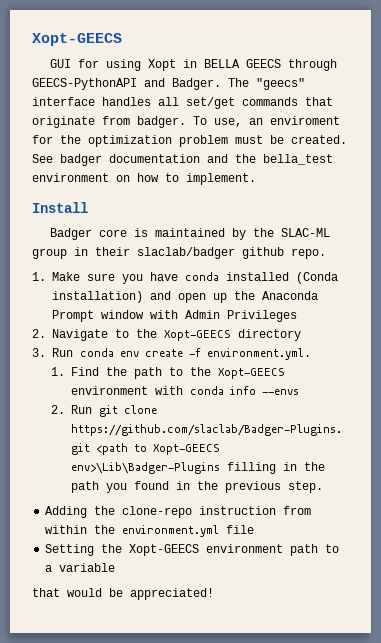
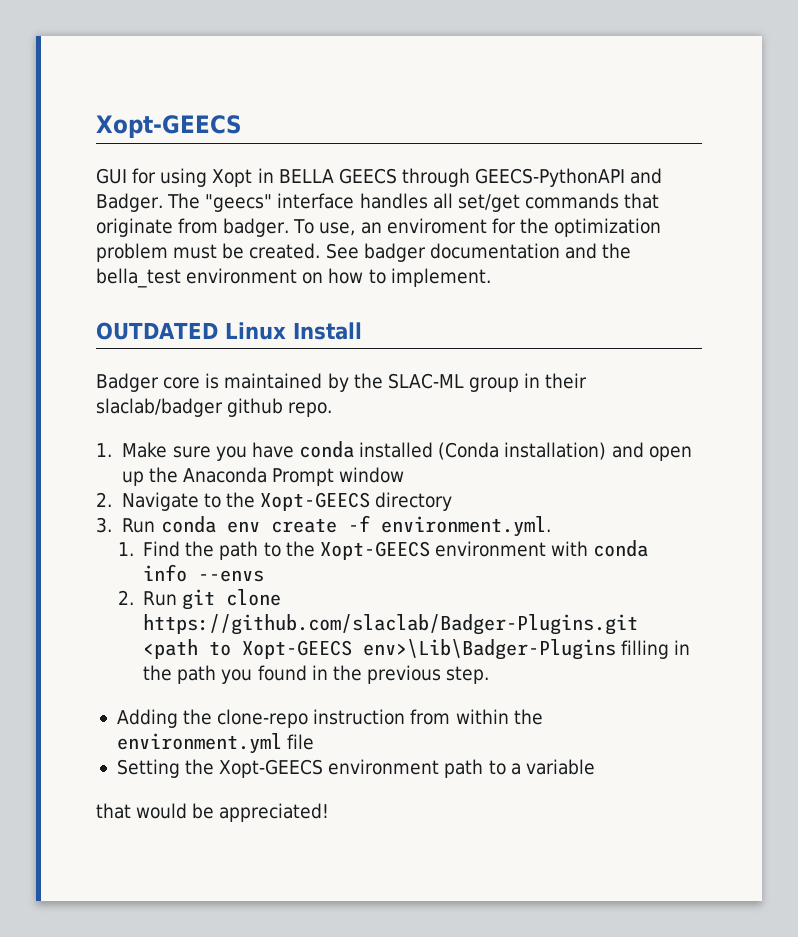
- Install
+ OUTDATED Linux Install
- 1. Make sure you have conda installed (Conda installation) and open up the Anaconda Prompt window with Admin Privileges
+ 1. Make sure you have conda installed (Conda installation) and open up the Anaconda Prompt window

